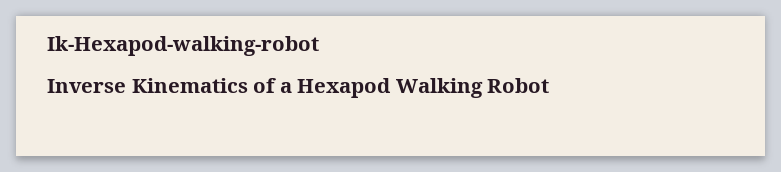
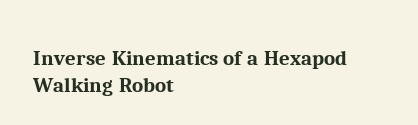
- Ik-Hexapod-walking-robot

